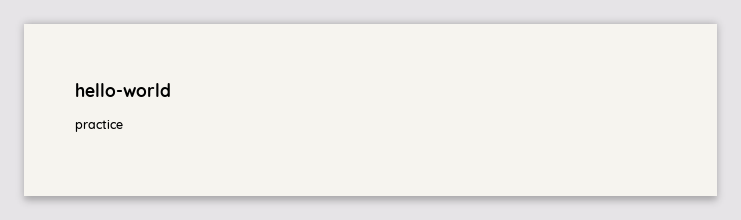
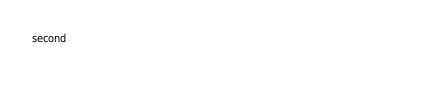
- hello-world
- practice
+ second

